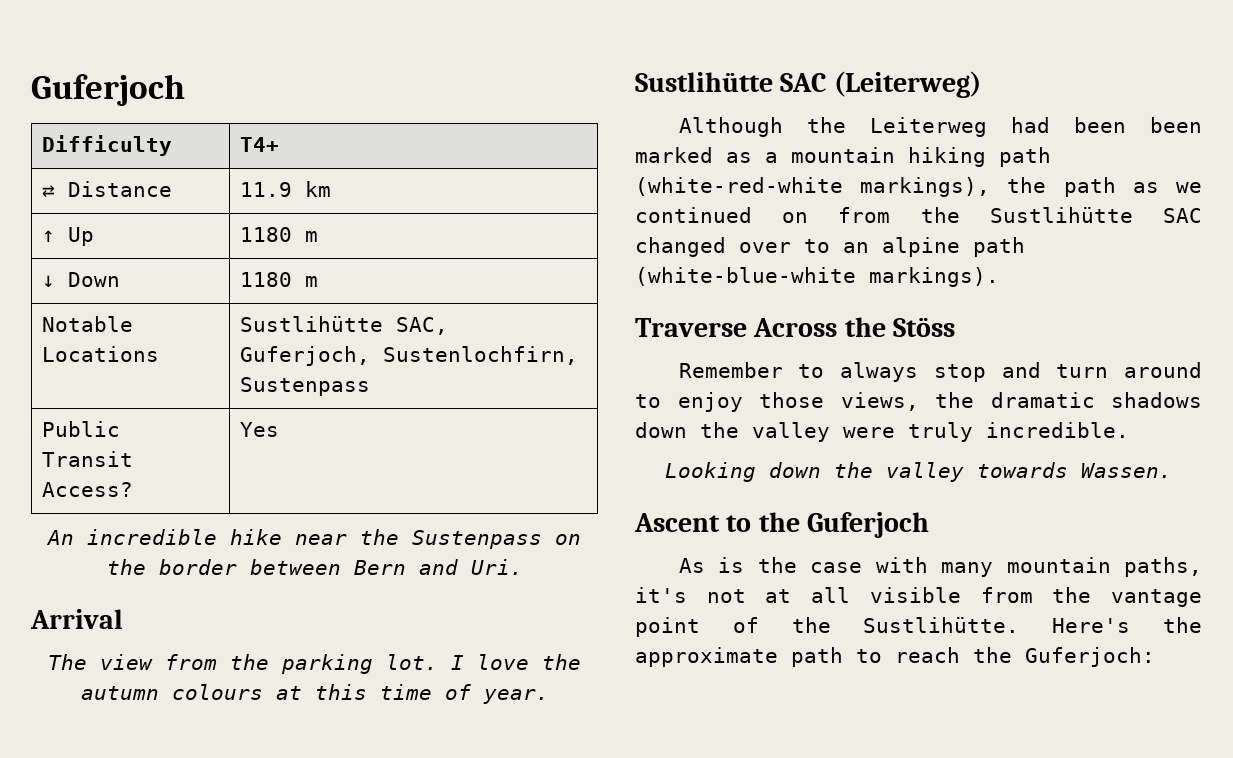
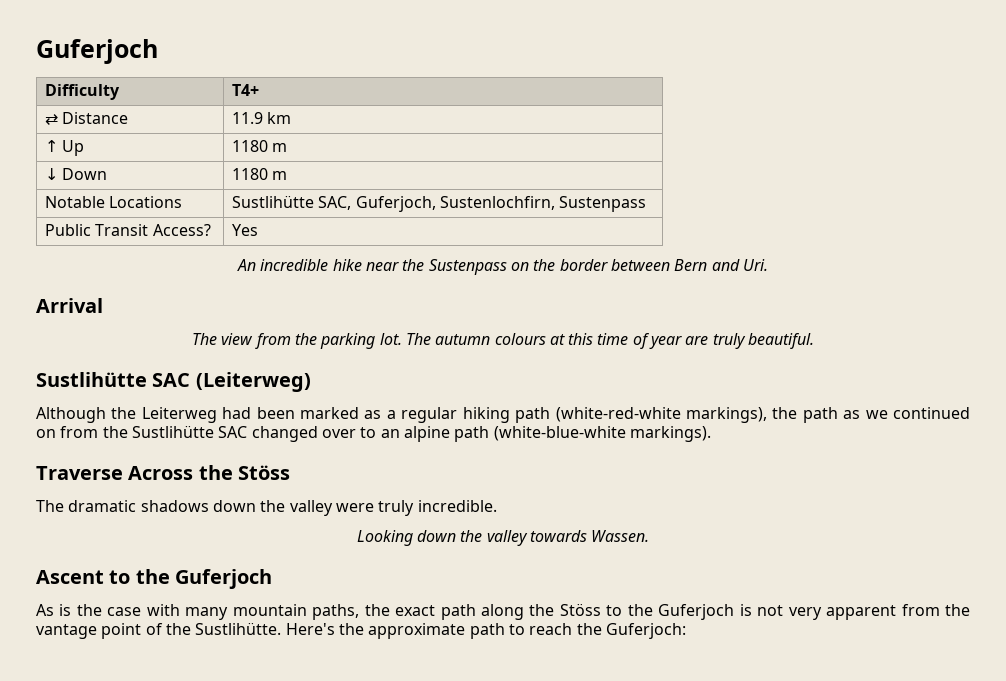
- I love the autumn colours at this time of year.
+ The autumn colours at this time of year are truly beautiful.
- Although the Leiterweg had been been marked as a mountain hiking path (white-red-white markings), the path as we continued on from the Sustlihütte SAC changed over to an alpine path (white-blue-white markings).
+ Although the Leiterweg had been marked as a regular hiking path (white-red-white markings), the path as we continued on from the Sustlihütte SAC changed over to an alpine path (white-blue-white markings).
- Remember to always stop and turn around to enjoy those views, the dramatic shadows down the valley were truly incredible.
+ The dramatic shadows down the valley were truly incredible.
- As is the case with many mountain paths, it's not at all visible from the vantage point of the Sustlihütte.
+ As is the case with many mountain paths, the exact path along the Stöss to the Guferjoch is not very apparent from the vantage point of the Sustlihütte.

